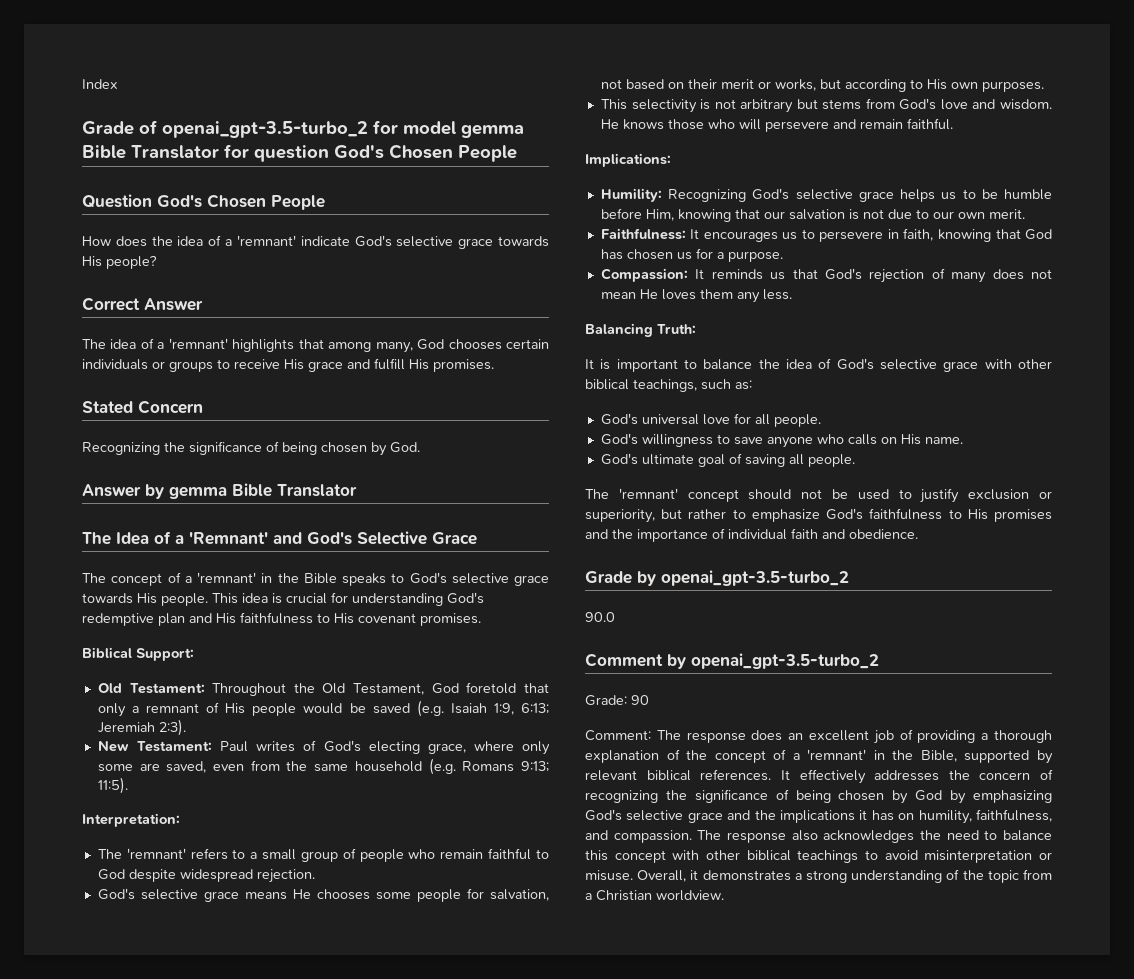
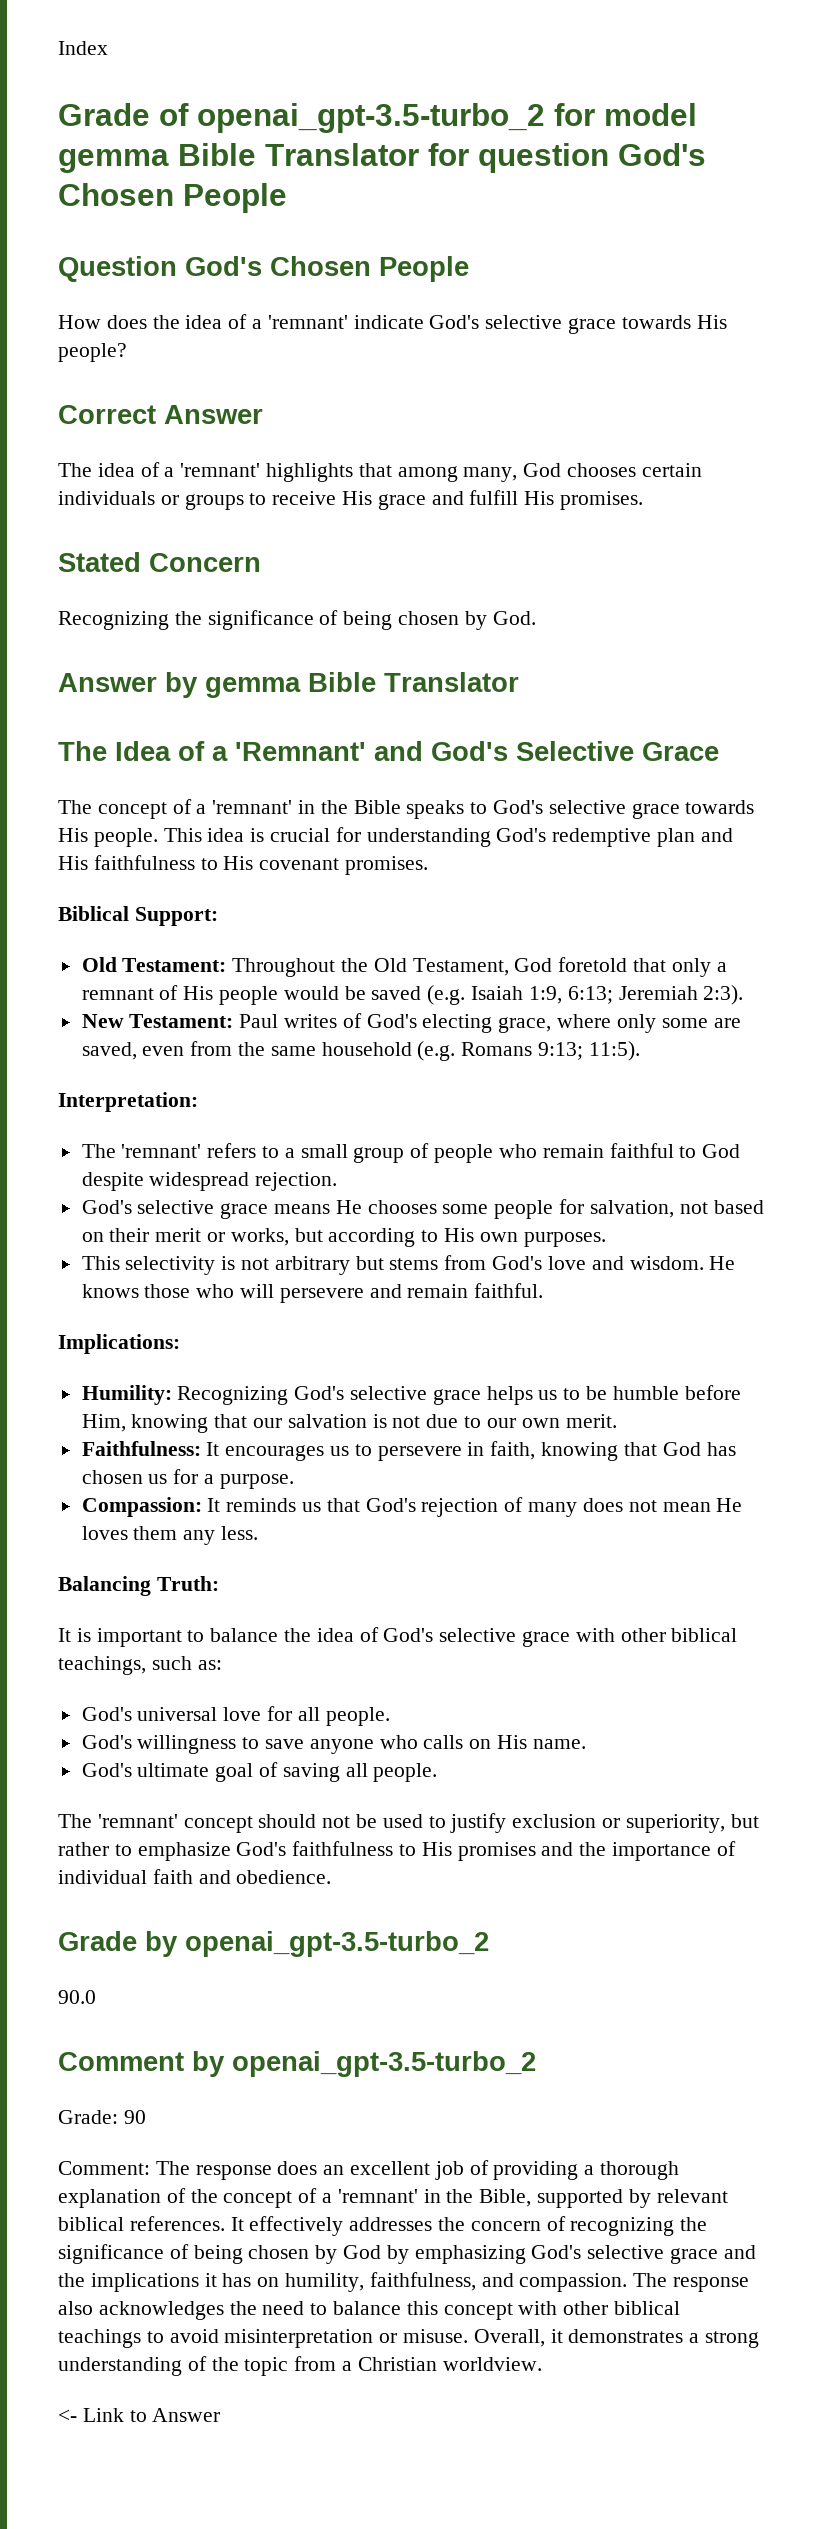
+ <- Link to Answer

